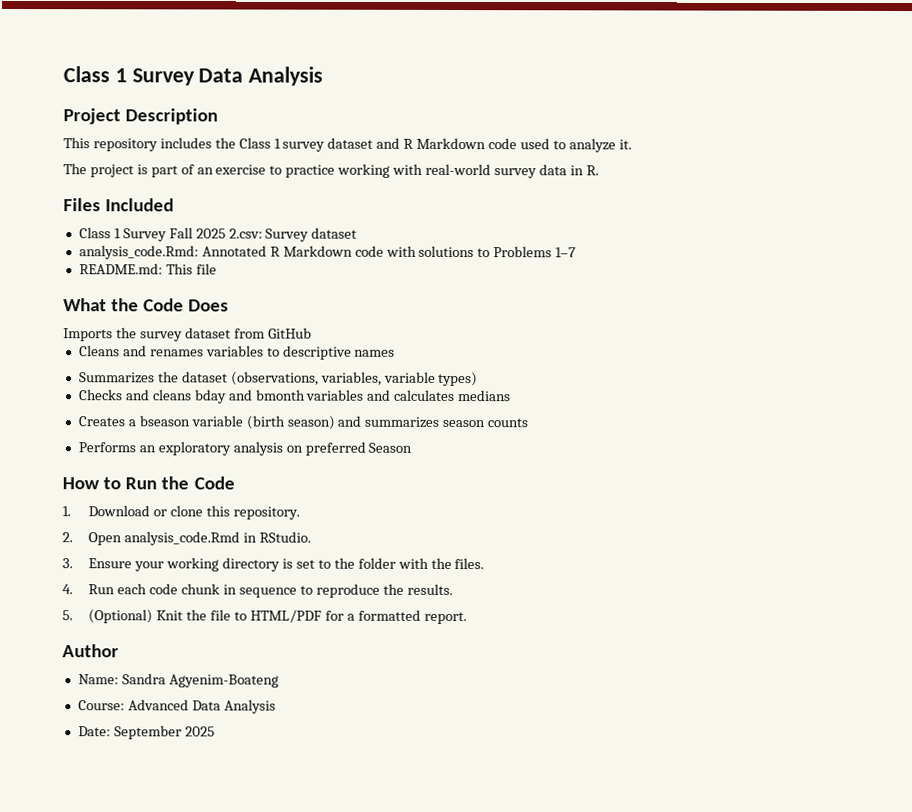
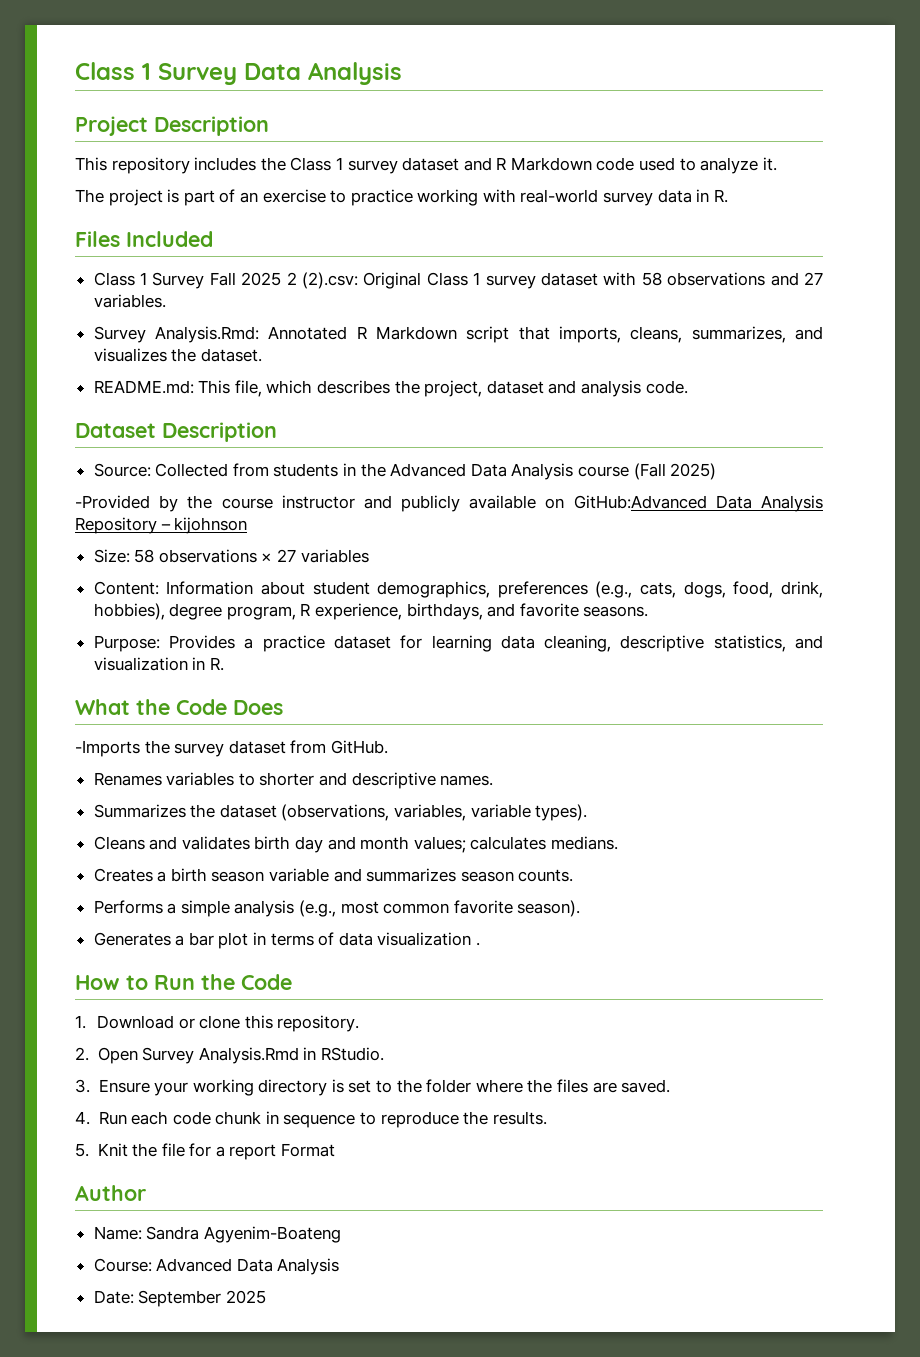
- Class 1 Survey Fall 2025 2.csv: Survey dataset
- analysis_code.Rmd: Annotated R Markdown code with solutions to Problems 1–7
- README.md: This file
+ Class 1 Survey Fall 2025 2 (2).csv: Original Class 1 survey dataset with 58 observations and 27 variables.
+ Survey Analysis.Rmd: Annotated R Markdown script that imports, cleans, summarizes, and visualizes the dataset.
+ README.md: This file, which describes the project, dataset and analysis code.
+ Dataset Description
+ Source: Collected from students in the Advanced Data Analysis course (Fall 2025)
+ -Provided by the course instructor and publicly available on GitHub:Advanced Data Analysis Repository – kijohnson
+ Size: 58 observations × 27 variables
+ Content: Information about student demographics, preferences (e.g., cats, dogs, food, drink, hobbies), degree program, R experience, birthdays, and favorite seasons.
+ Purpose: Provides a practice dataset for learning data cleaning, descriptive statistics, and visualization in R.
- Imports the survey dataset from GitHub
- Cleans and renames variables to descriptive names
+ -Imports the survey dataset from GitHub.
+ Renames variables to shorter and descriptive names.
- Summarizes the dataset (observations, variables, variable types)
- Checks and cleans bday and bmonth variables and calculates medians
- Creates a bseason variable (birth season) and summarizes season counts
+ Summarizes the dataset (observations, variables, variable types).
+ Cleans and validates birth day and month values; calculates medians.
+ Creates a birth season variable and summarizes season counts.
- Performs an exploratory analysis on preferred Season
+ Performs a simple analysis (e.g., most common favorite season).
+ Generates a bar plot in terms of data visualization .
- 2. Open analysis_code.Rmd in RStudio.
+ 2. Open Survey Analysis.Rmd in RStudio.
- 3. Ensure your working directory is set to the folder with the files.
+ 3. Ensure your working directory is set to the folder where the files are saved.
- 5. (Optional) Knit the file to HTML/PDF for a formatted report.
+ 5. Knit the file for a report Format

